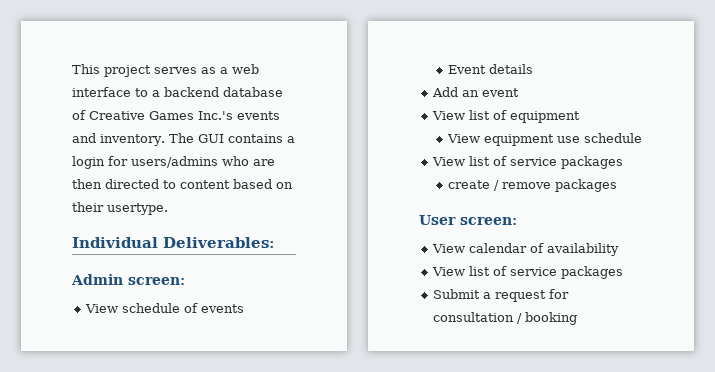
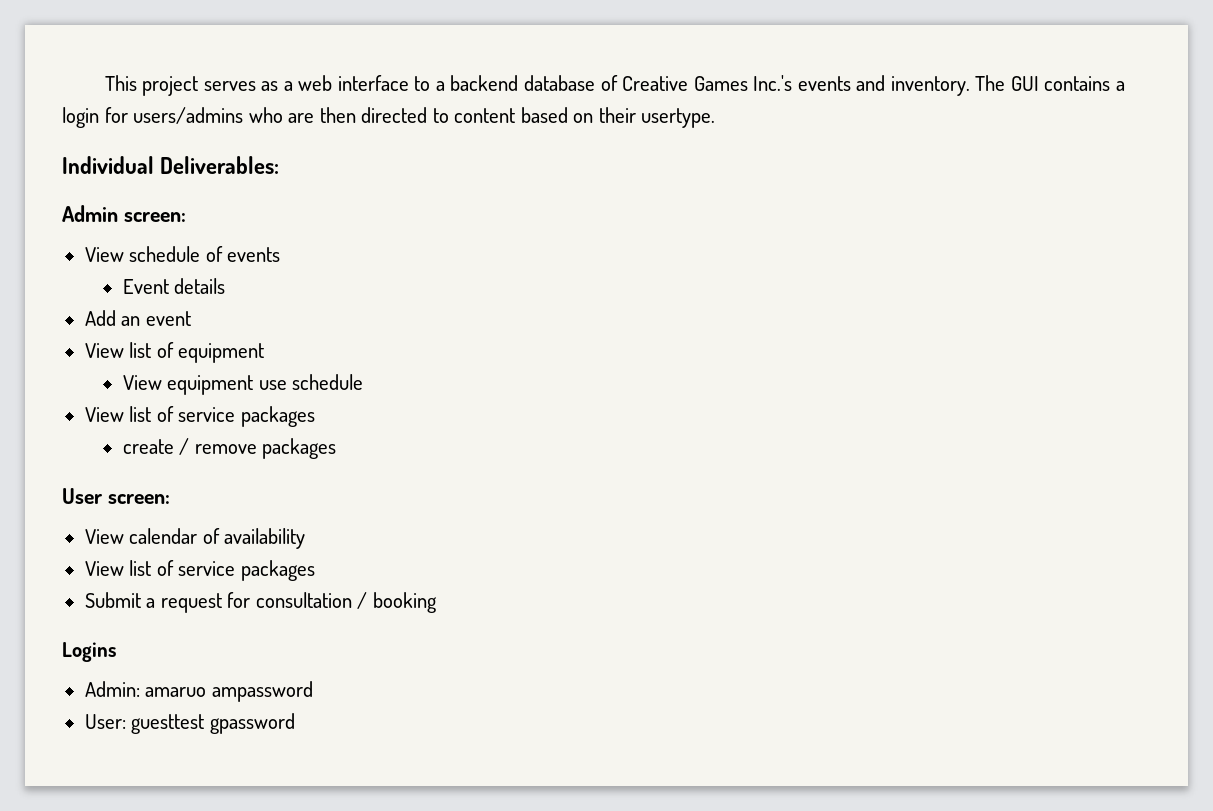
+ Logins
+ Admin: amaruo ampassword
+ User: guesttest gpassword

